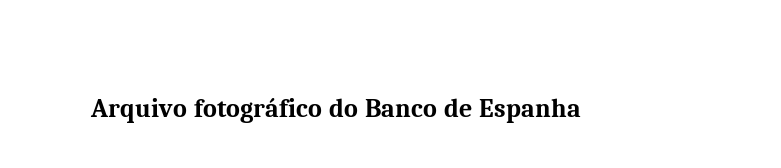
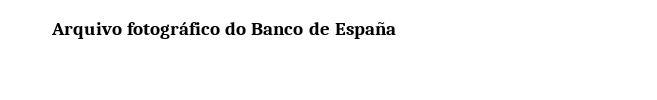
- Arquivo fotográfico do Banco de Espanha
+ Arquivo fotográfico do Banco de España

